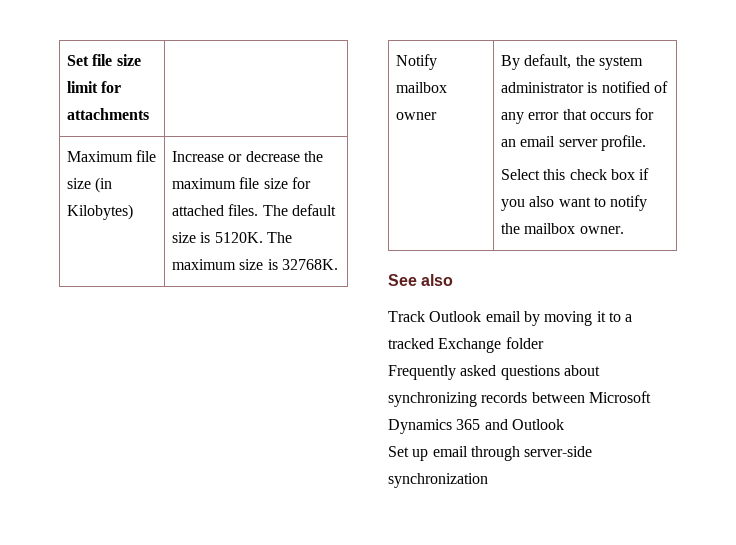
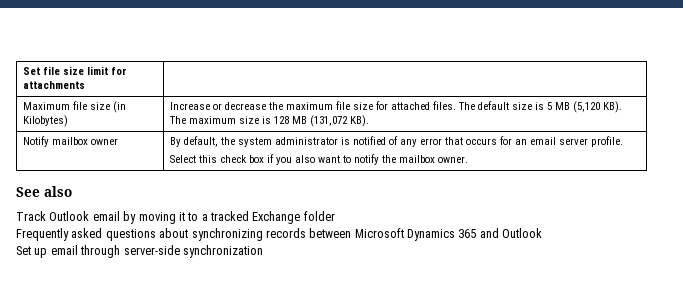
- Maximum file size (in Kilobytes) | Increase or decrease the maximum file size for attached files. The default size is 5120K. The maximum size is 32768K.
+ Maximum file size (in Kilobytes) | Increase or decrease the maximum file size for attached files. The default size is 5 MB (5,120 KB). The maximum size is 128 MB (131,072 KB).

